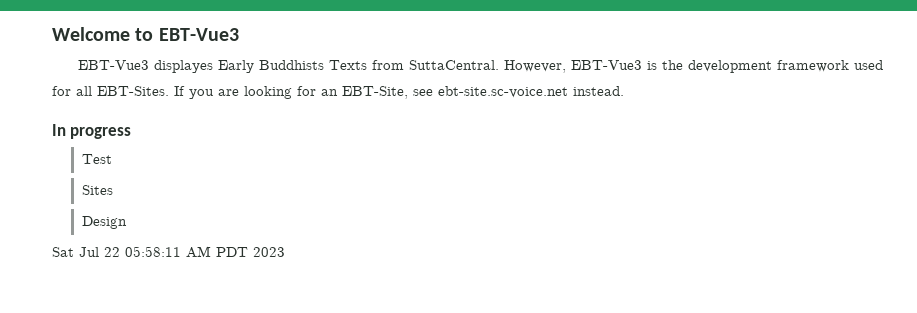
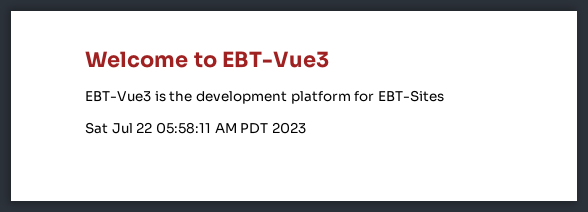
- EBT-Vue3 displayes Early Buddhists Texts from SuttaCentral. However, EBT-Vue3 is the development framework used for all EBT-Sites. If you are looking for an EBT-Site, see ebt-site.sc-voice.net instead.
- In progress
- Test
- Sites
- Design
+ EBT-Vue3 is the development platform for EBT-Sites

